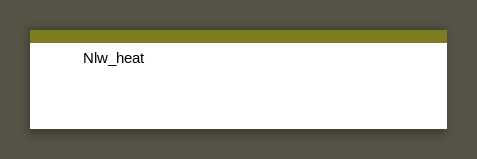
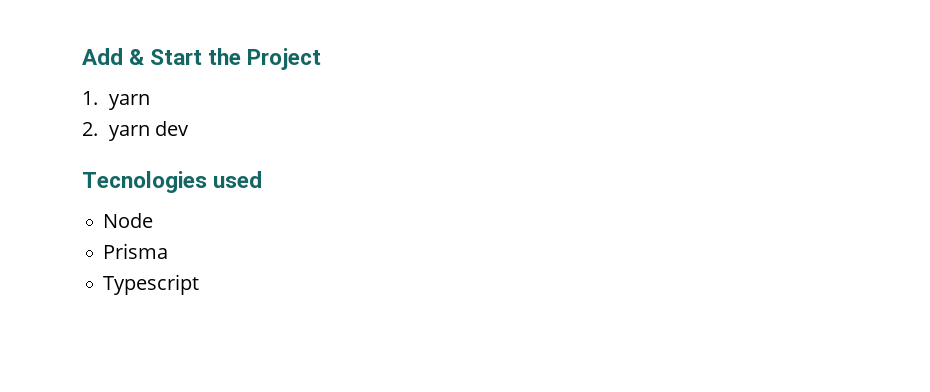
- Nlw_heat
+ Add & Start the Project
+ 1. yarn
+ 2. yarn dev
+ Tecnologies used
+ Node
+ Prisma
+ Typescript

